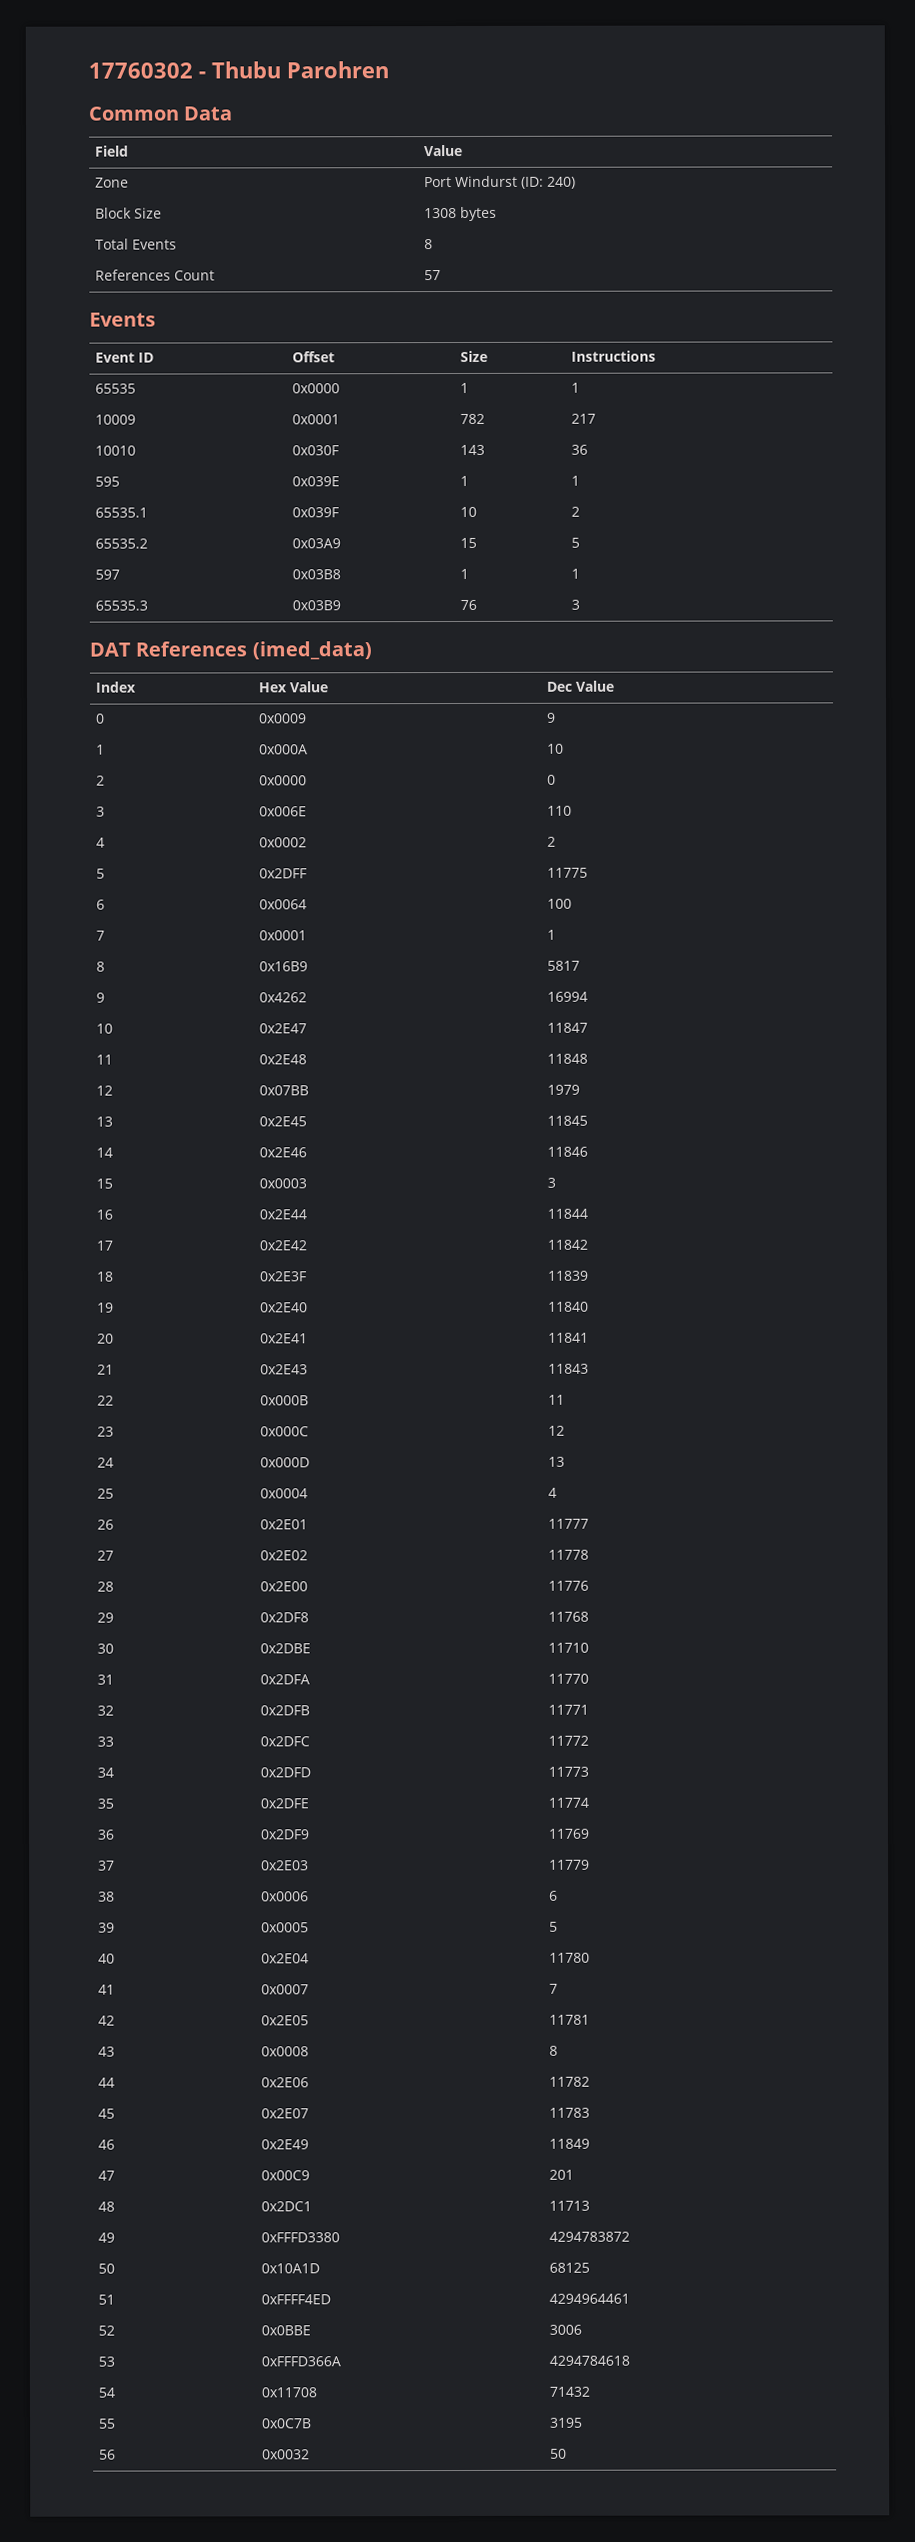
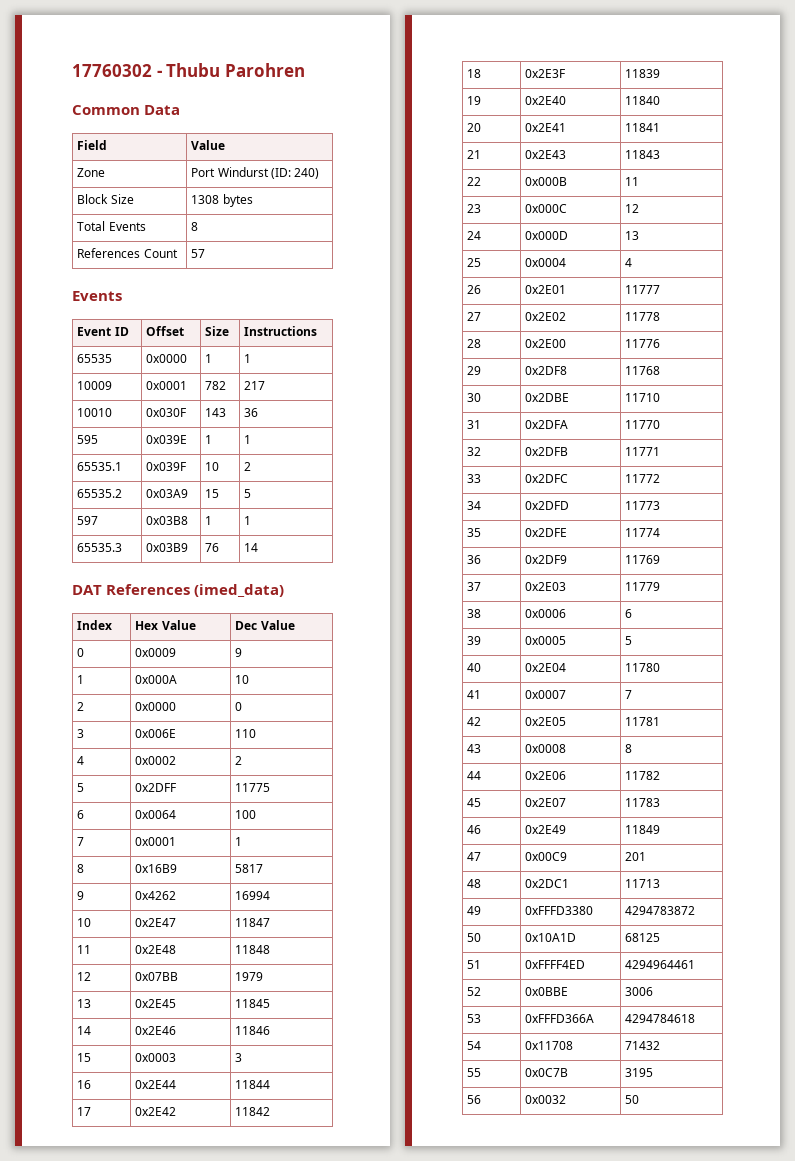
- 65535.3 | 0x03B9 | 76 | 3
+ 65535.3 | 0x03B9 | 76 | 14

